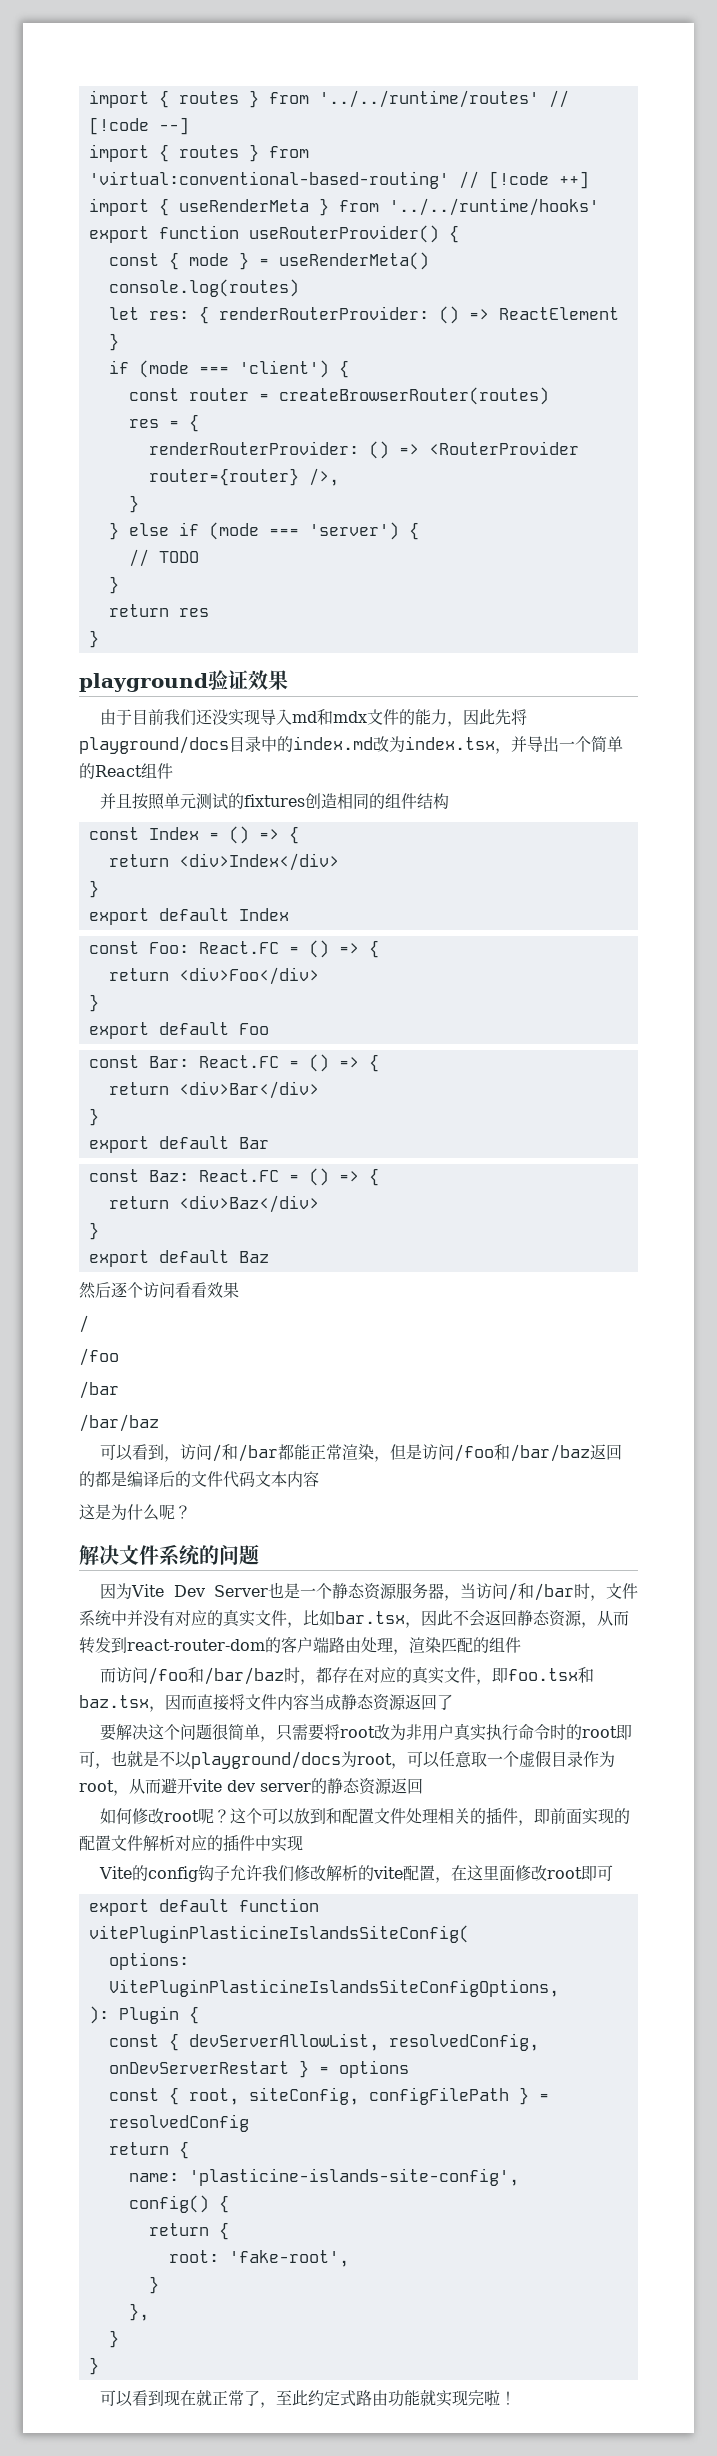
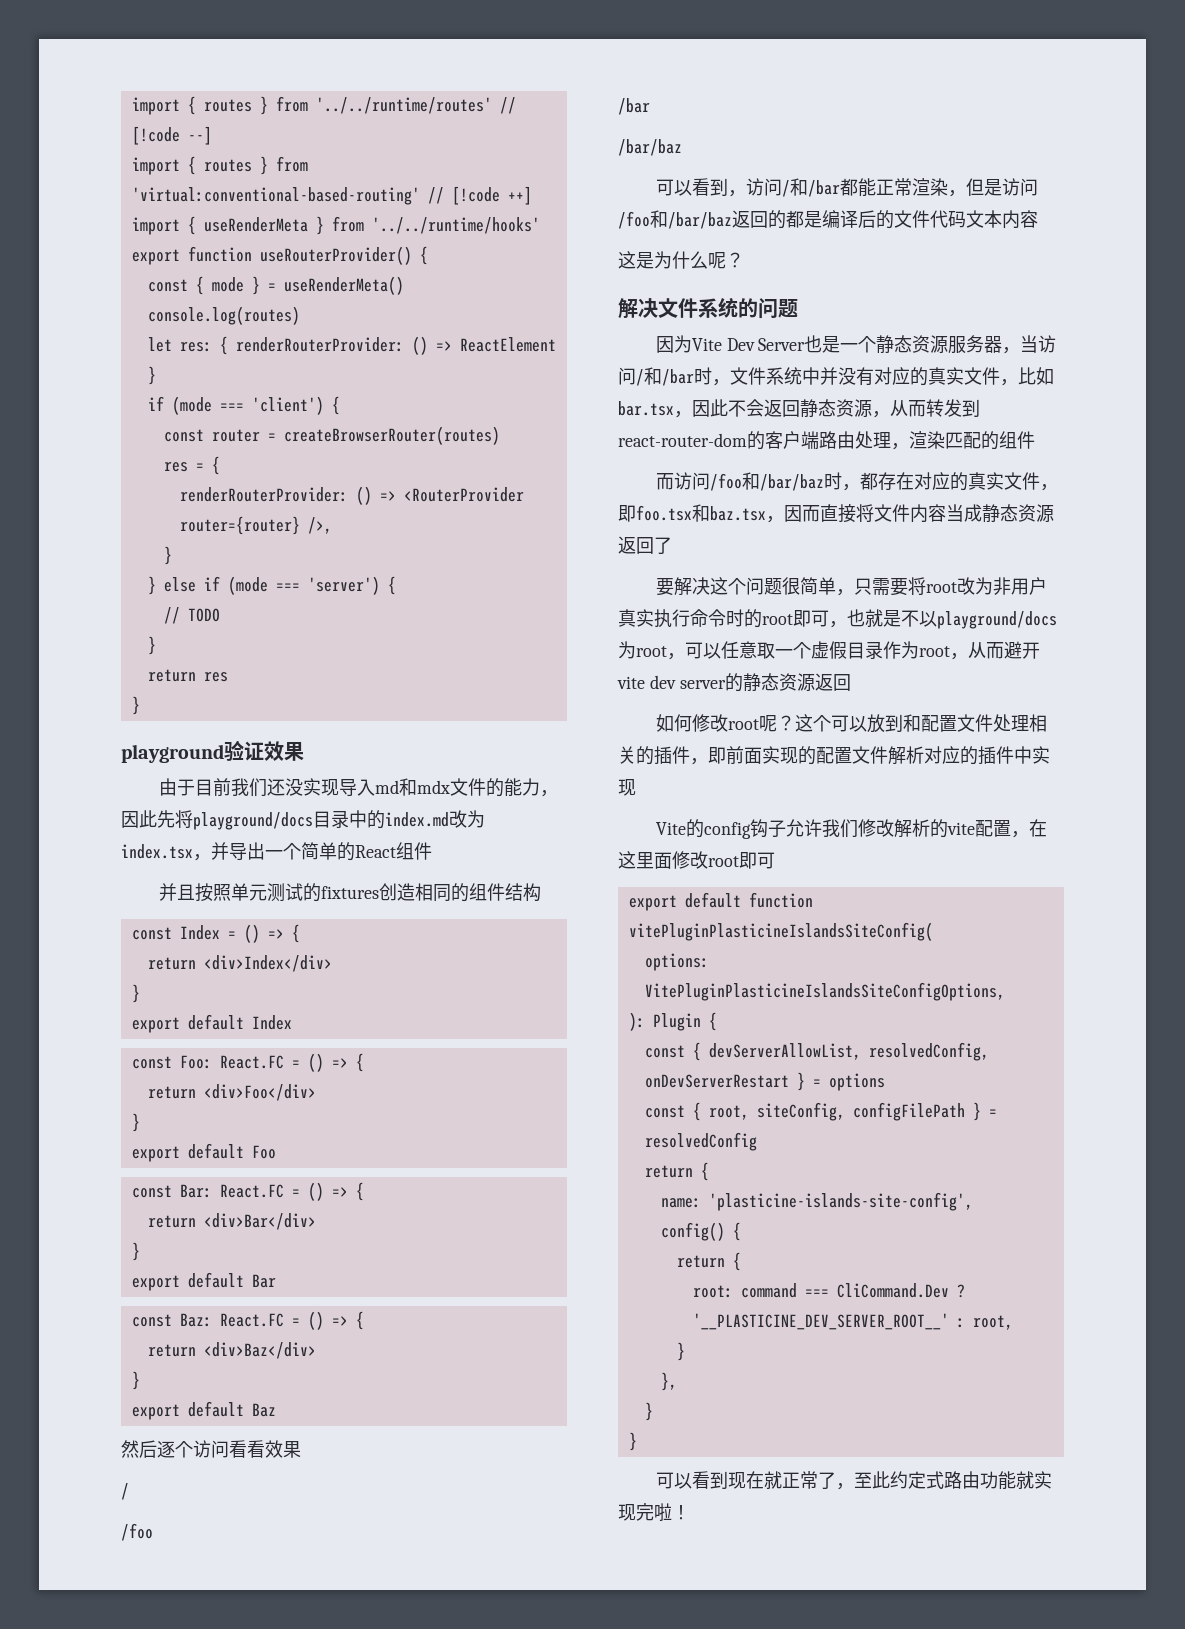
- root: 'fake-root',
+ root: command === CliCommand.Dev ? '__PLASTICINE_DEV_SERVER_ROOT__' : root,

